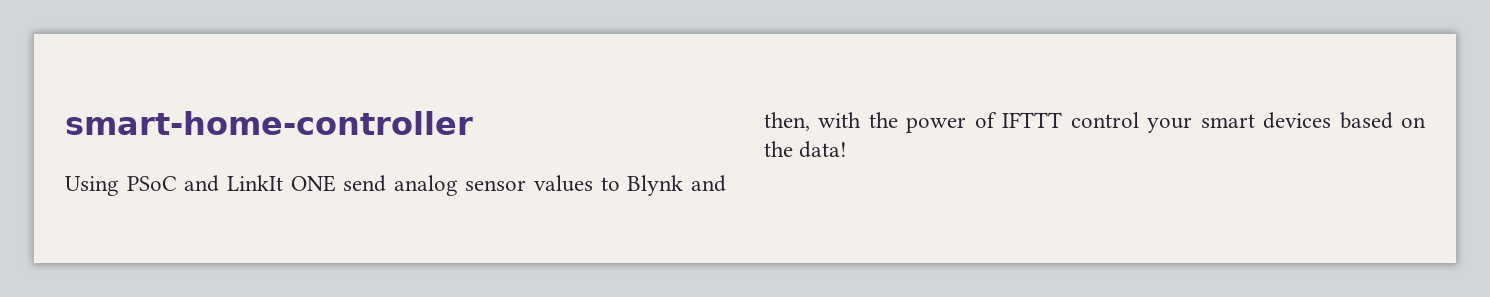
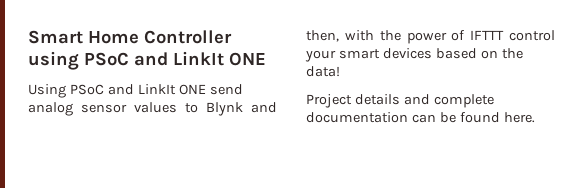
- smart-home-controller
+ Smart Home Controller using PSoC and LinkIt ONE
+ Project details and complete documentation can be found here.

